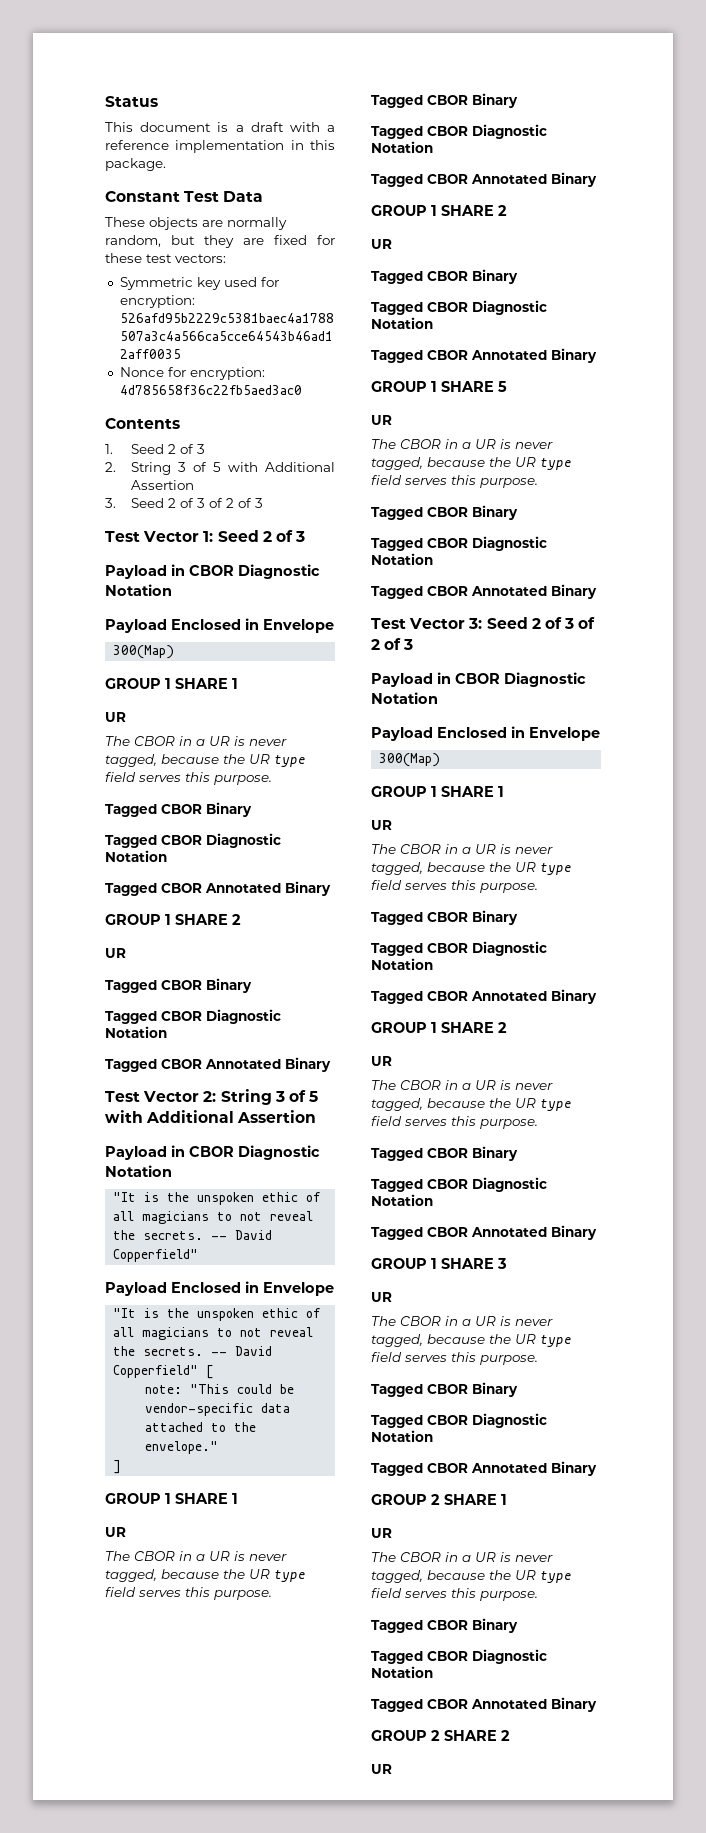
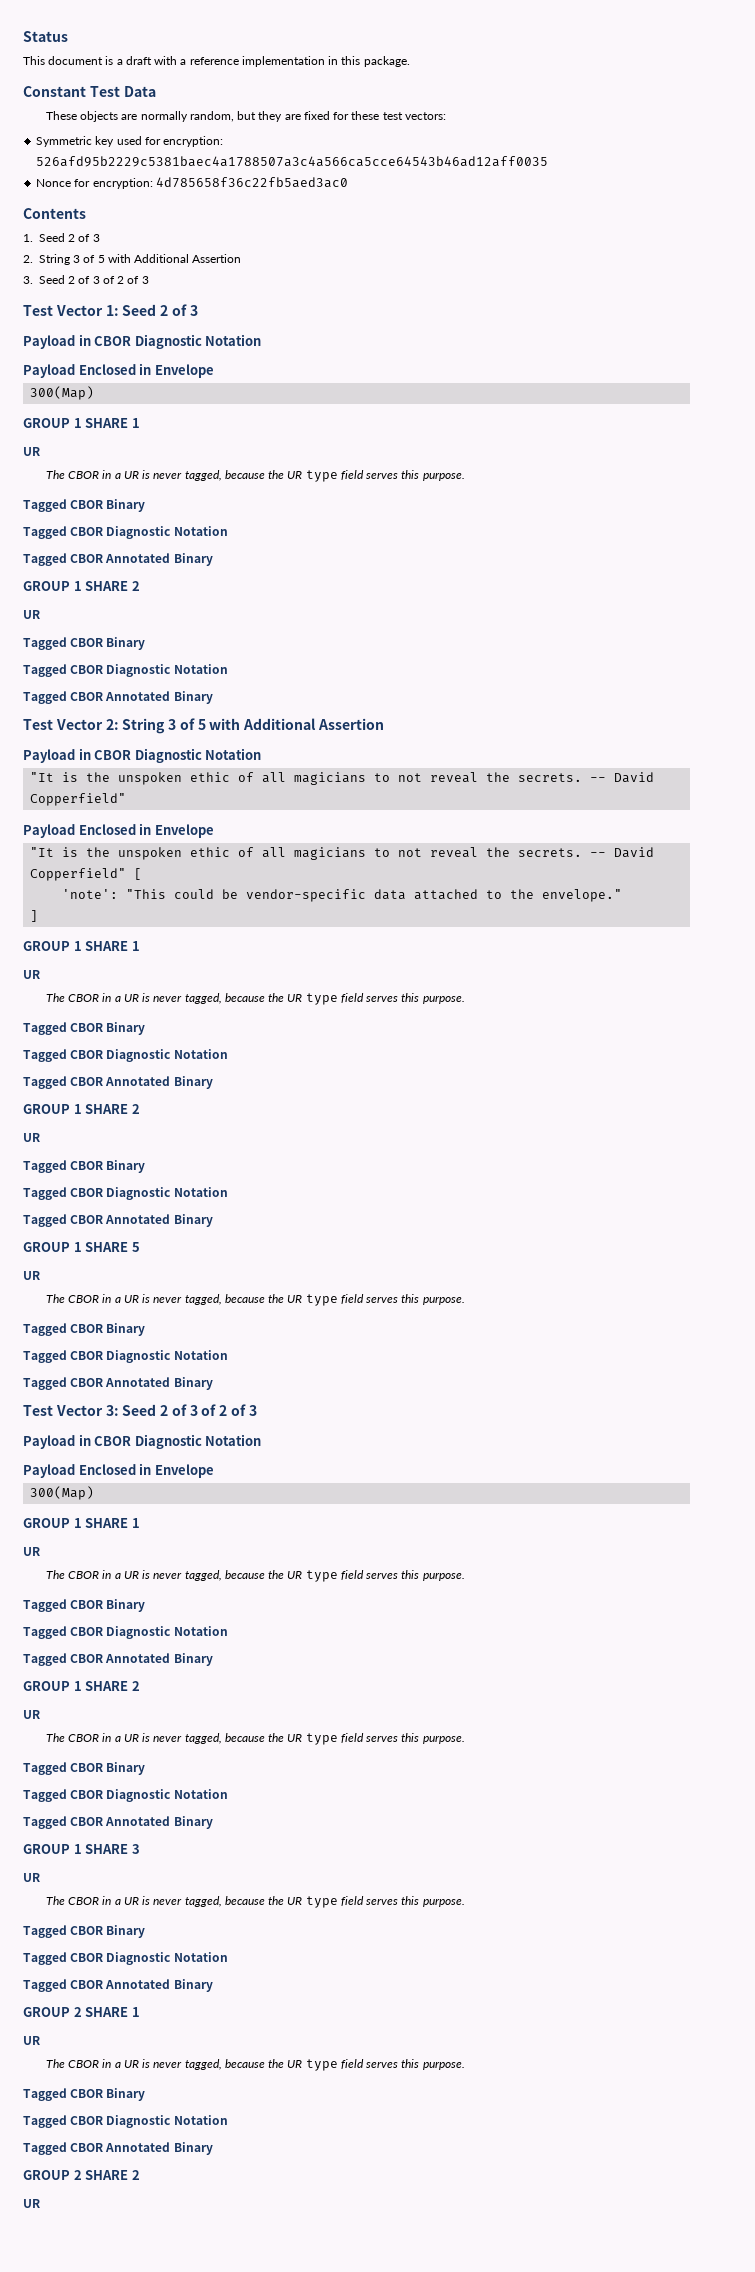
- note: "This could be vendor-specific data attached to the envelope."
+ 'note': "This could be vendor-specific data attached to the envelope."

